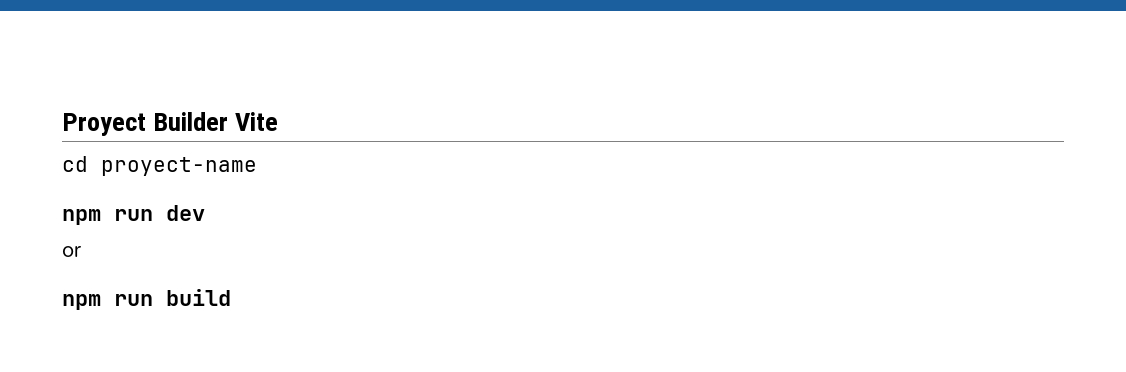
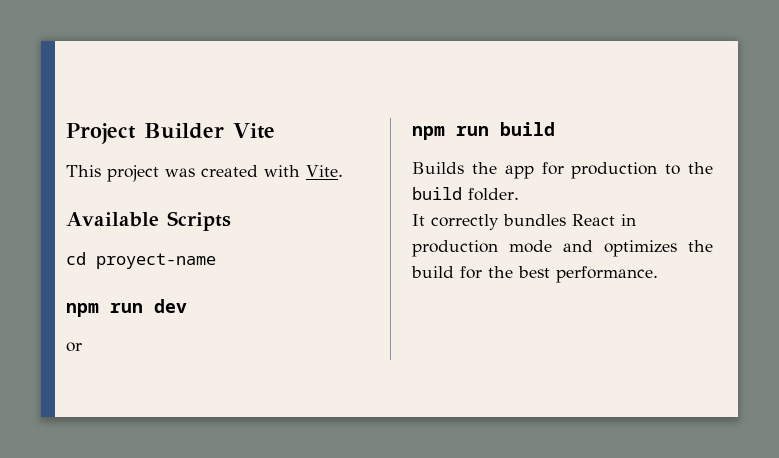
- Proyect Builder Vite
+ Project Builder Vite
+ This project was created with Vite.
+ Available Scripts
+ Builds the app for production to the build folder.
+ It correctly bundles React in production mode and optimizes the build for the best performance.

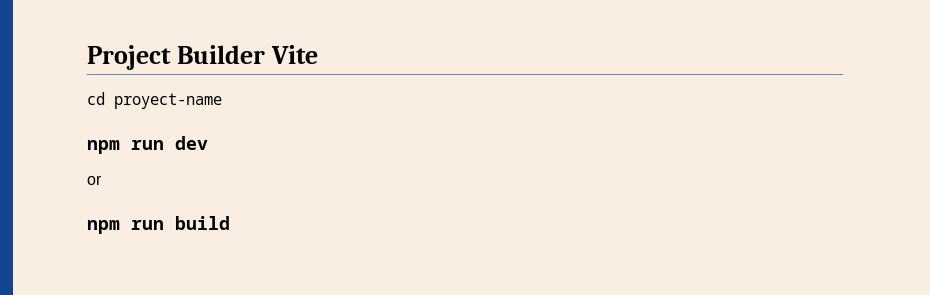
- This project was created with Vite.
- Available Scripts
- Builds the app for production to the build folder.
- It correctly bundles React in production mode and optimizes the build for the best performance.

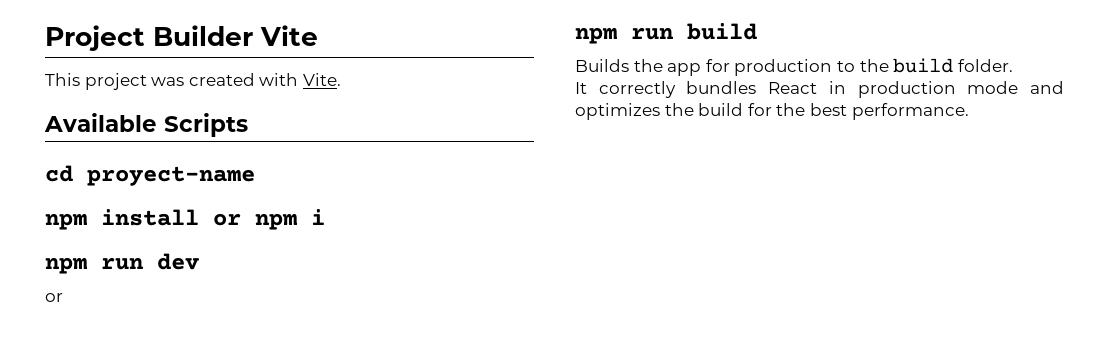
+ This project was created with Vite.
+ Available Scripts
  cd proyect-name
+ npm install or npm i
+ Builds the app for production to the build folder.
+ It correctly bundles React in production mode and optimizes the build for the best performance.

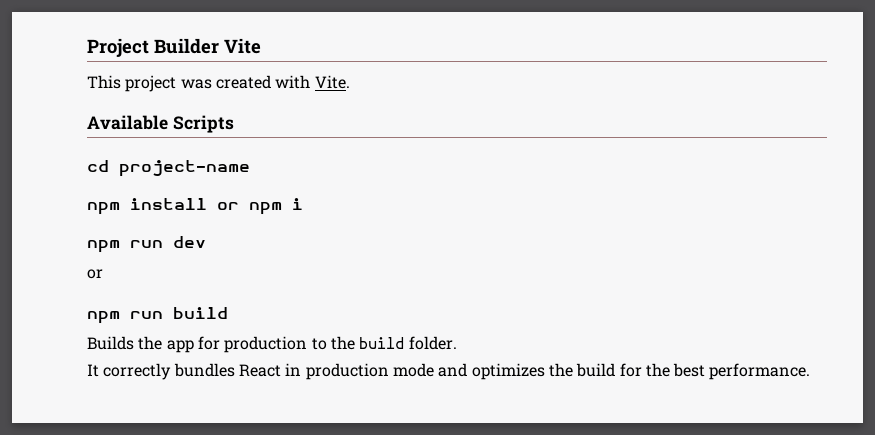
- cd proyect-name
+ cd project-name

